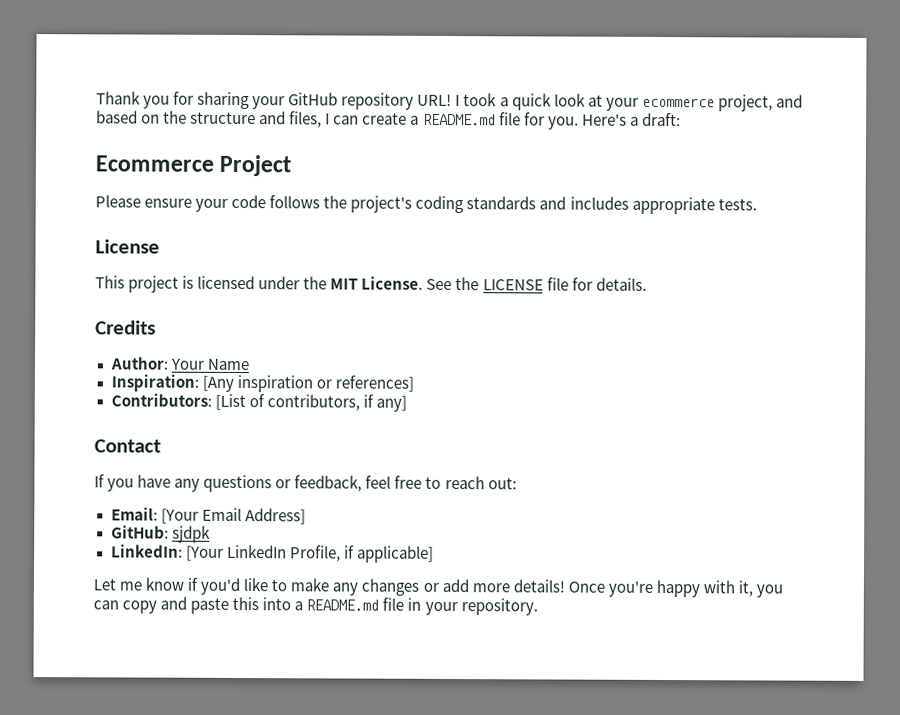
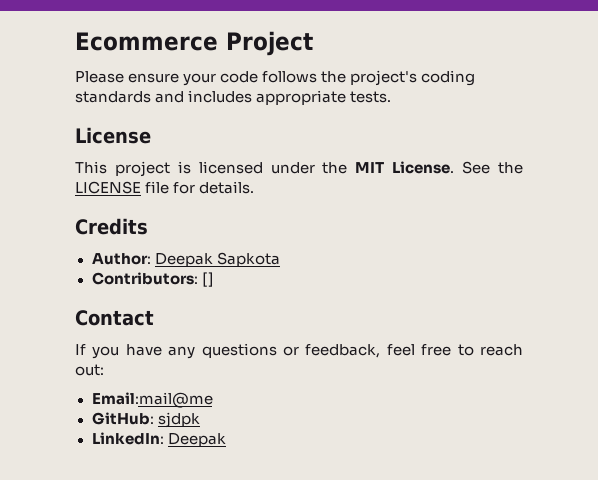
- Thank you for sharing your GitHub repository URL! I took a quick look at your ecommerce project, and based on the structure and files, I can create a README.md file for you. Here's a draft:
- Author: Your Name
- Inspiration: [Any inspiration or references]
- Contributors: [List of contributors, if any]
+ Author: Deepak Sapkota
+ Contributors: []
- Email: [Your Email Address]
+ Email:mail@me
- LinkedIn: [Your LinkedIn Profile, if applicable]
- Let me know if you'd like to make any changes or add more details! Once you're happy with it, you can copy and paste this into a README.md file in your repository.
+ LinkedIn: Deepak

